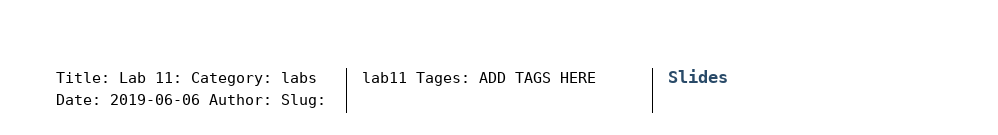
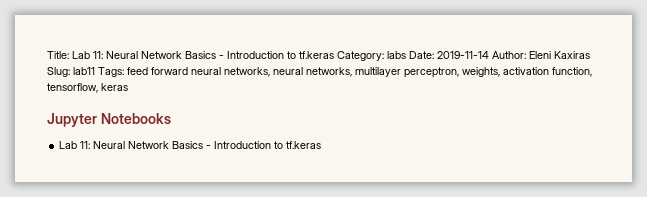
- Title: Lab 11: Category: labs Date: 2019-06-06 Author: Slug: lab11 Tages: ADD TAGS HERE
- Slides
+ Title: Lab 11: Neural Network Basics - Introduction to tf.keras Category: labs Date: 2019-11-14 Author: Eleni Kaxiras Slug: lab11 Tags: feed forward neural networks, neural networks, multilayer perceptron, weights, activation function, tensorflow, keras
+ Jupyter Notebooks
+ Lab 11: Neural Network Basics - Introduction to tf.keras

